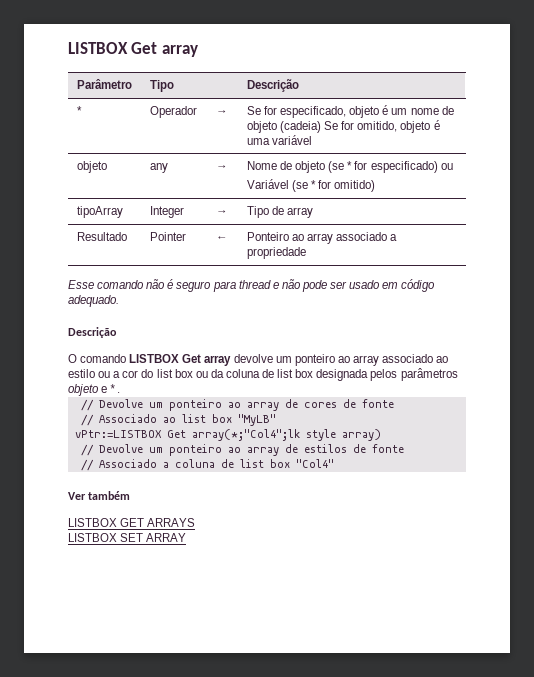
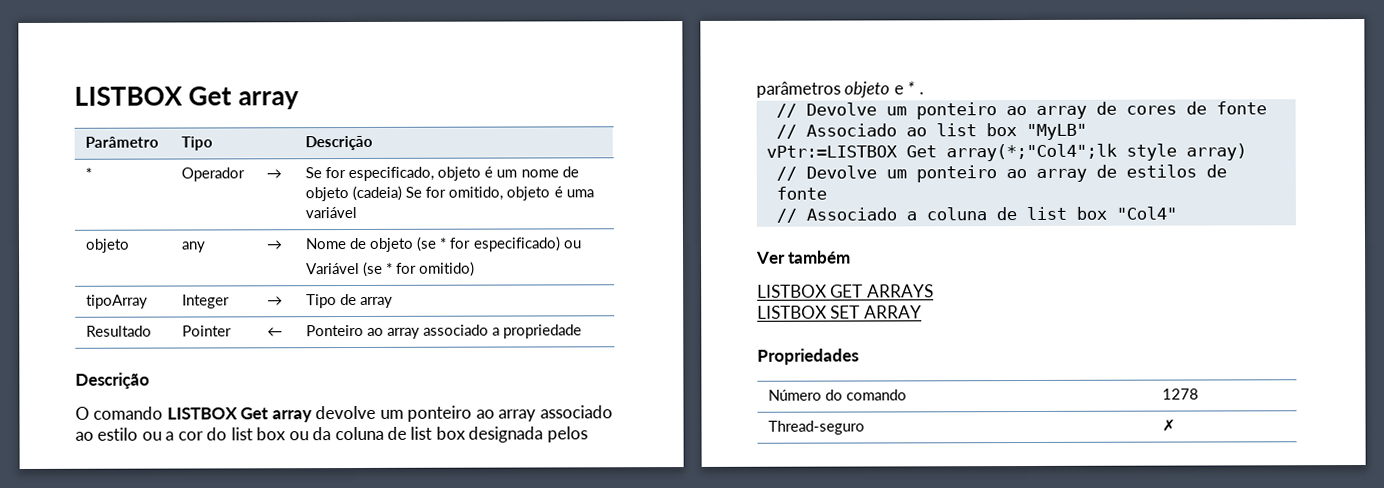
- Esse comando não é seguro para thread e não pode ser usado em código adequado.
+ Propriedades
+ Número do comando | 1278
+ Thread-seguro | ✗

